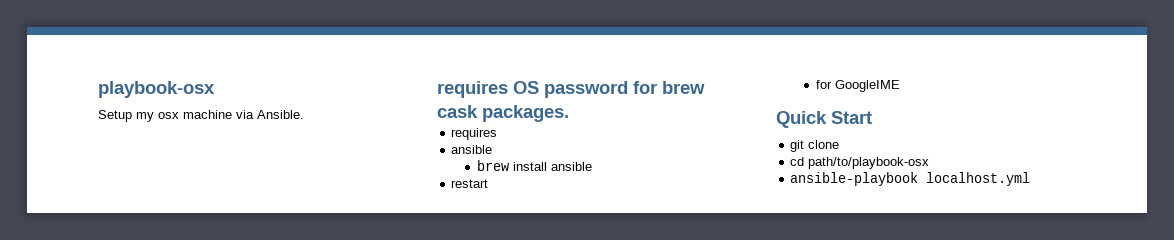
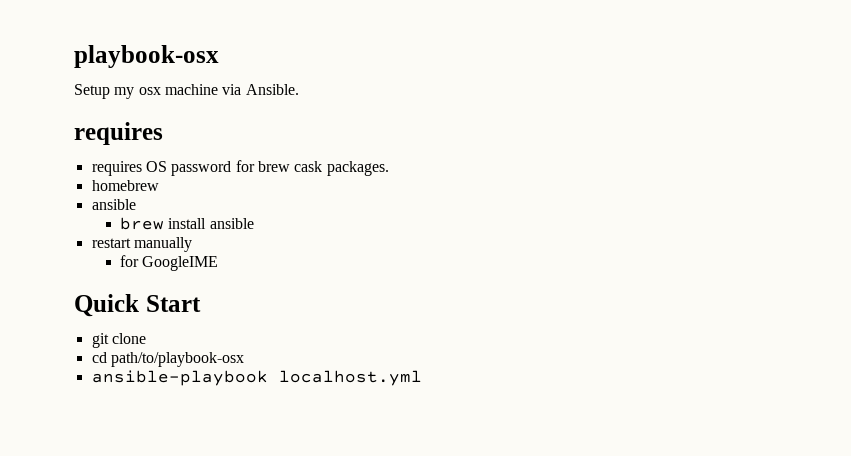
  Setup my osx machine via Ansible.
+ requires
  requires OS password for brew cask packages.
- requires
+ homebrew
- restart
+ restart manually

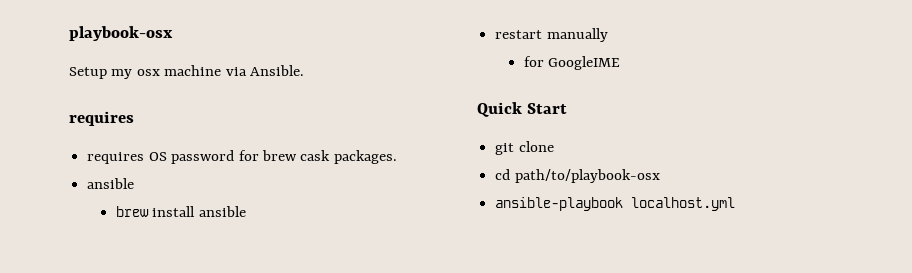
- homebrew

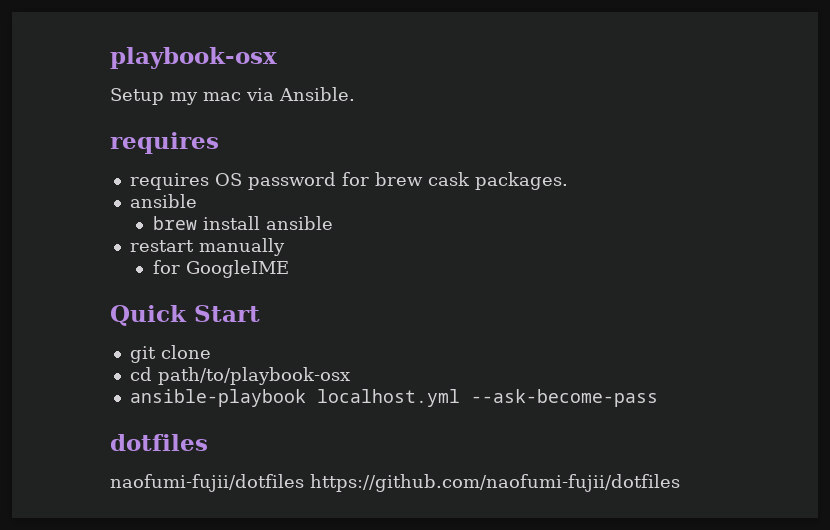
- Setup my osx machine via Ansible.
+ Setup my mac via Ansible.
- ansible-playbook localhost.yml
+ ansible-playbook localhost.yml --ask-become-pass
+ dotfiles
+ naofumi-fujii/dotfiles https://github.com/naofumi-fujii/dotfiles

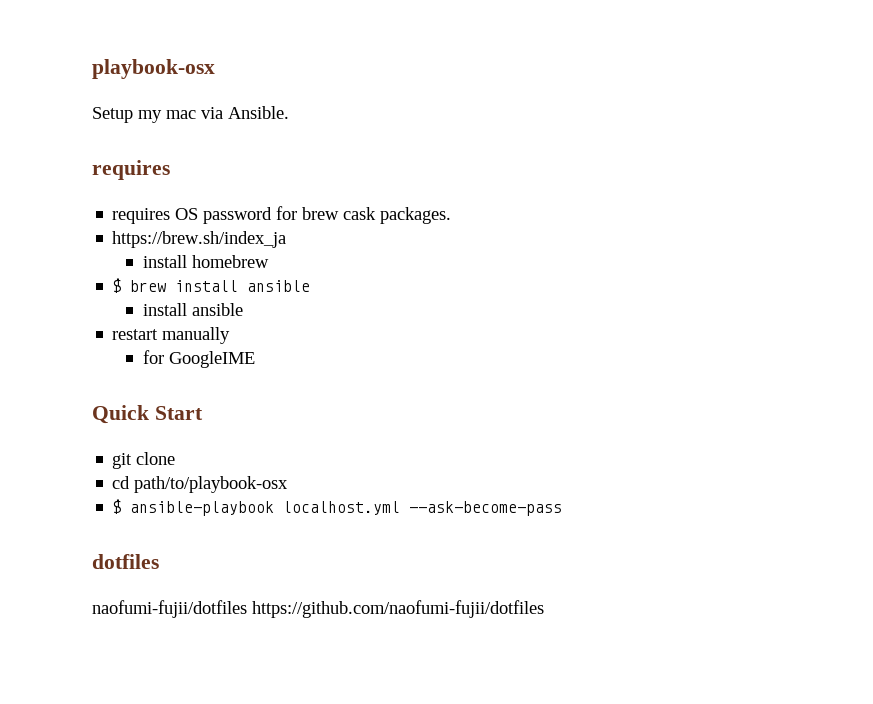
  requires OS password for brew cask packages.
- ansible
- brew install ansible
+ https://brew.sh/index_ja
+ install homebrew
+ $ brew install ansible
+ install ansible
- ansible-playbook localhost.yml --ask-become-pass
+ $ ansible-playbook localhost.yml --ask-become-pass

